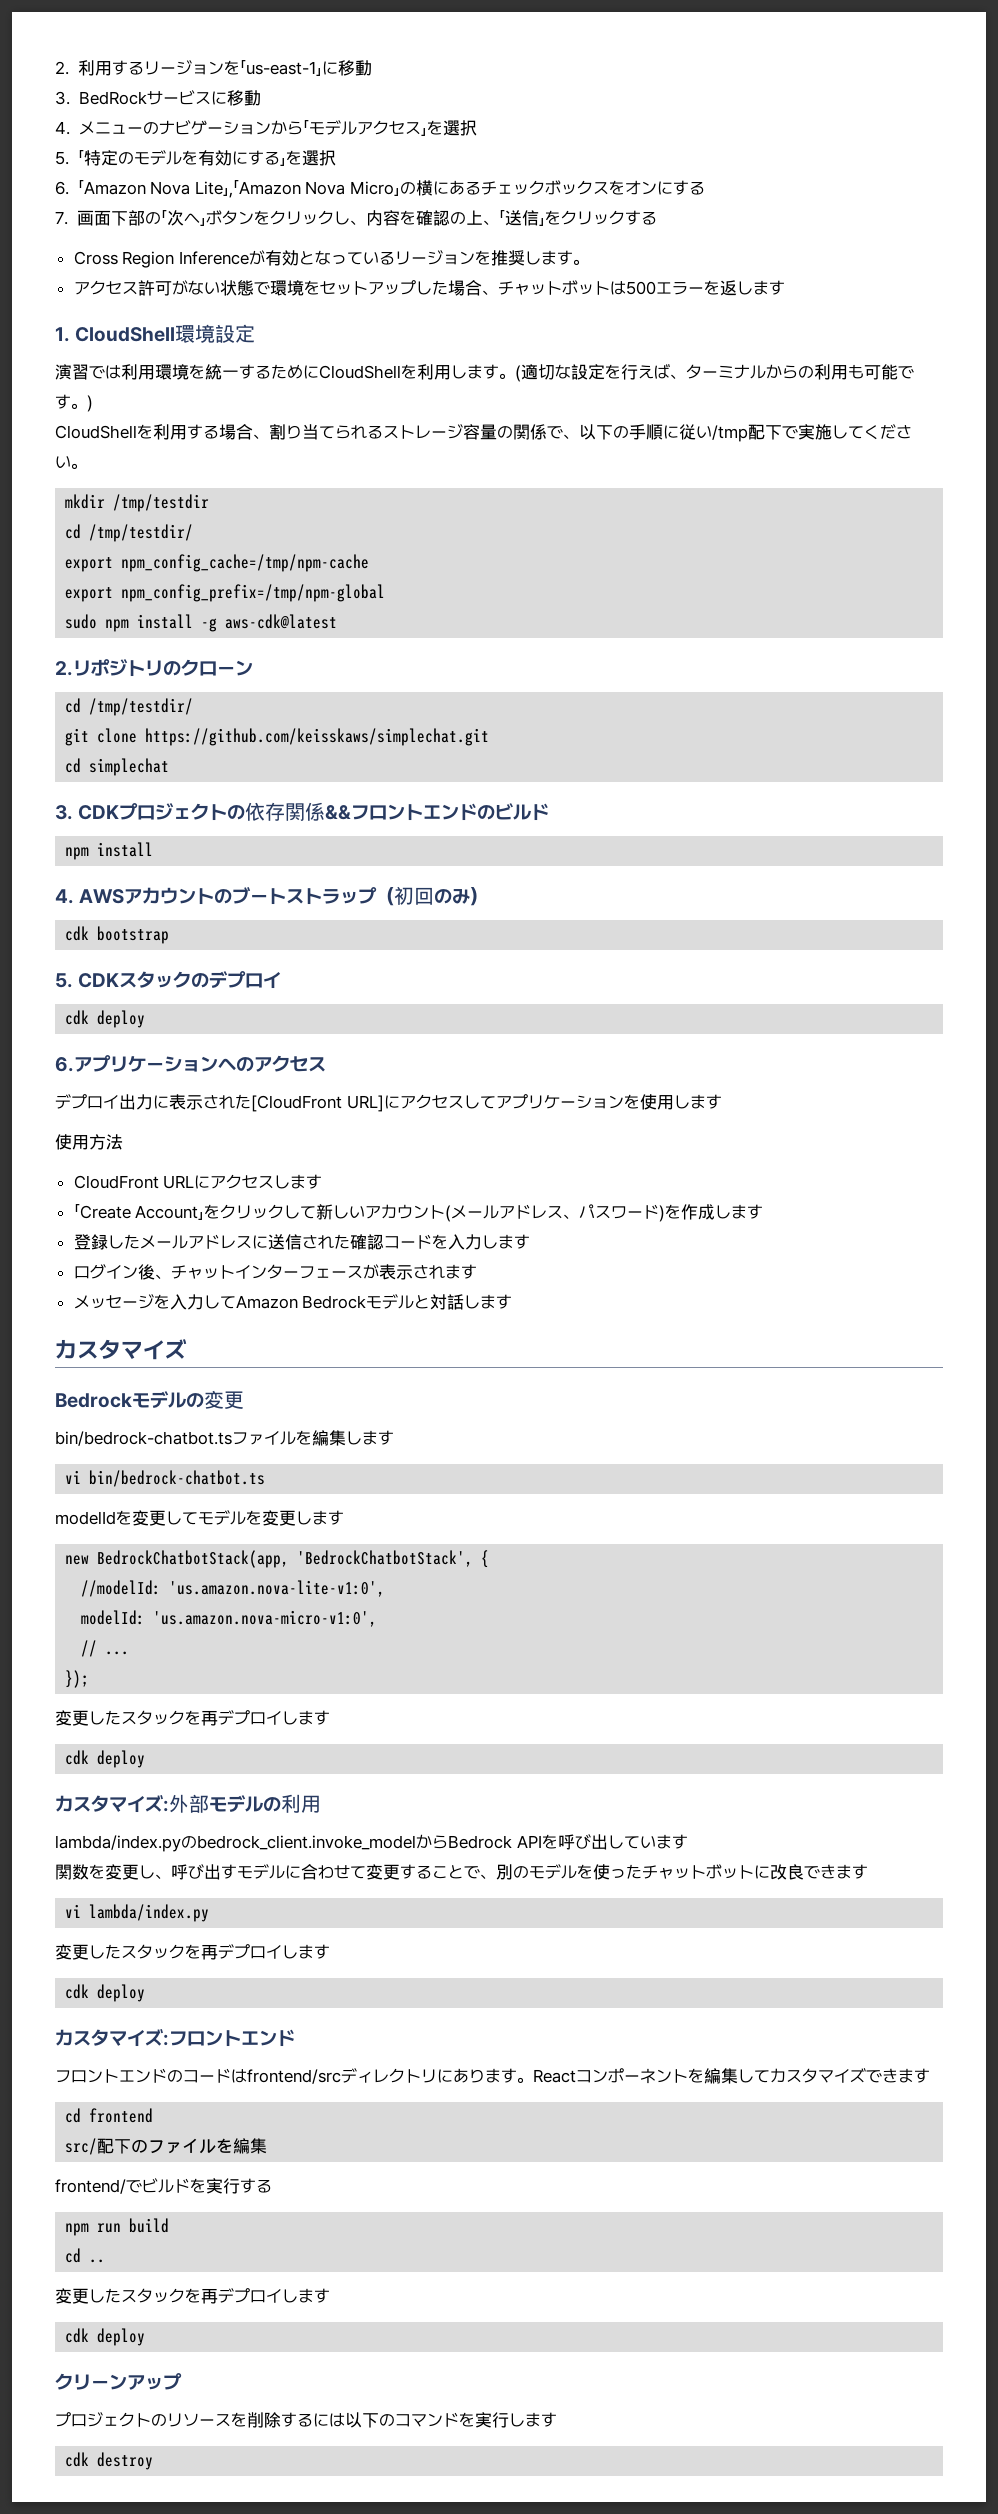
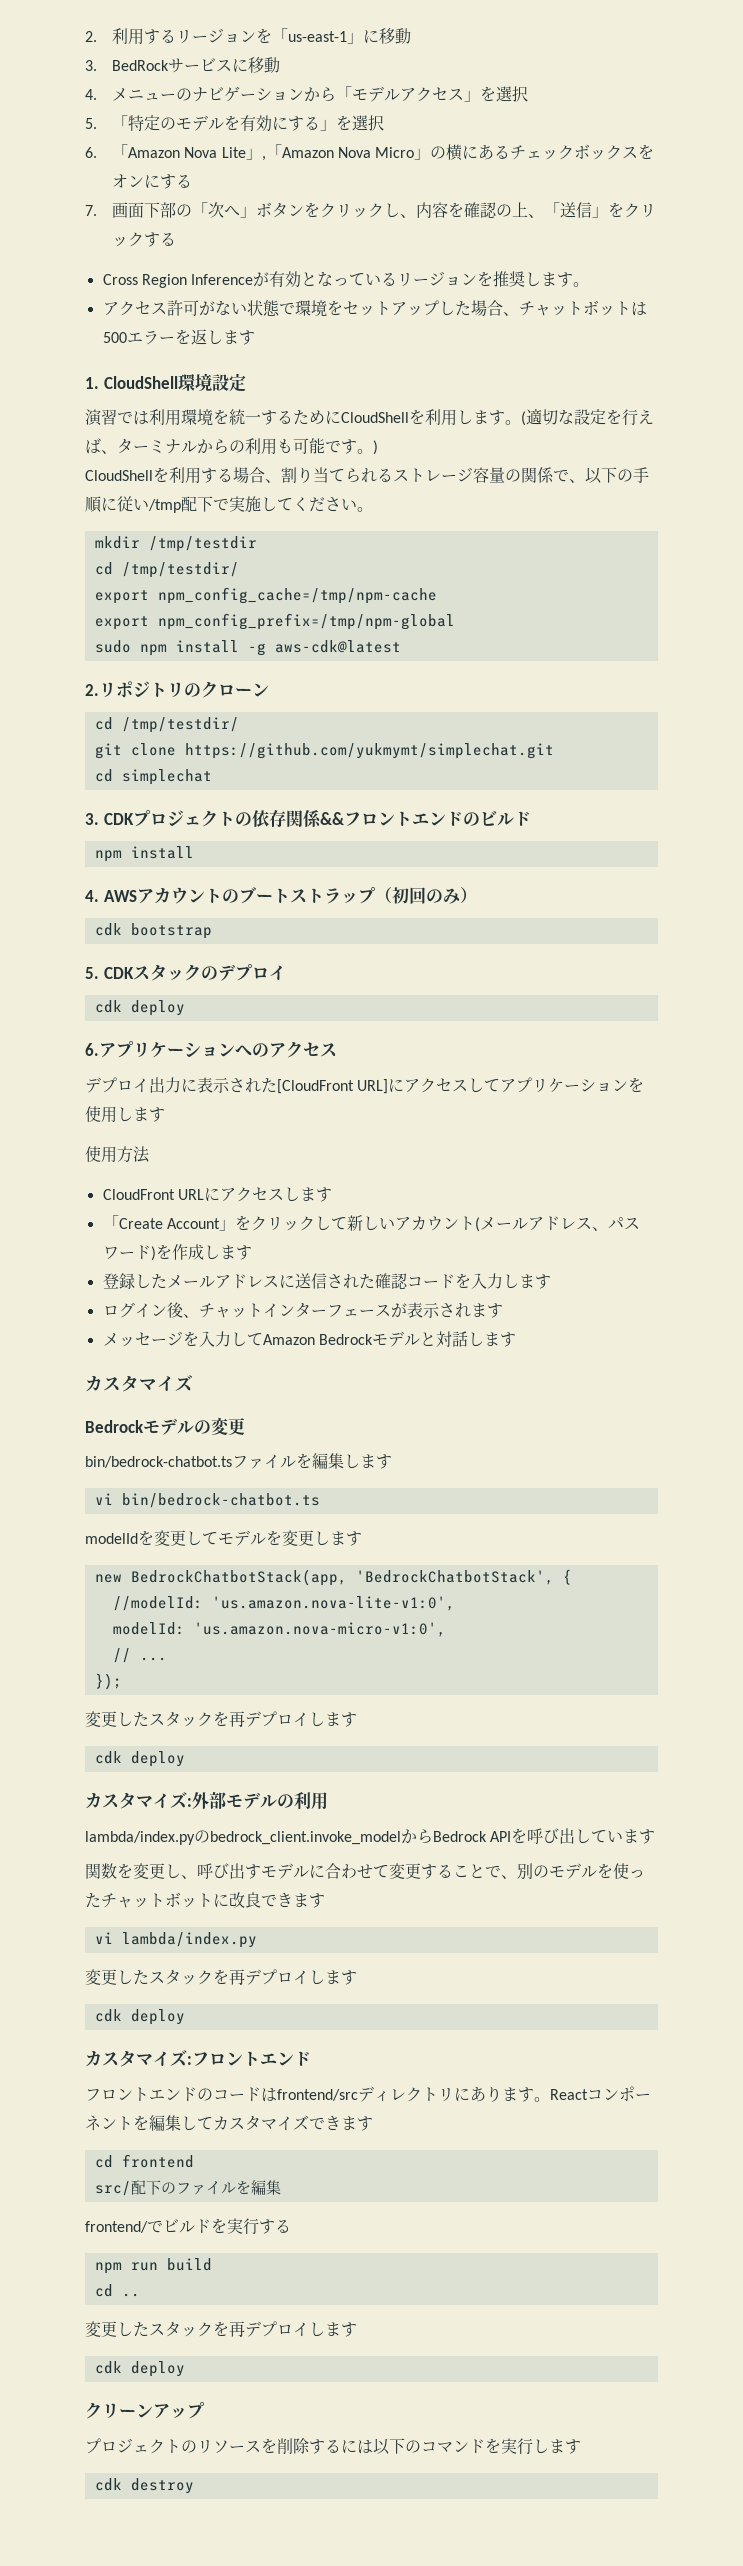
- git clone https://github.com/keisskaws/simplechat.git
+ git clone https://github.com/yukmymt/simplechat.git

